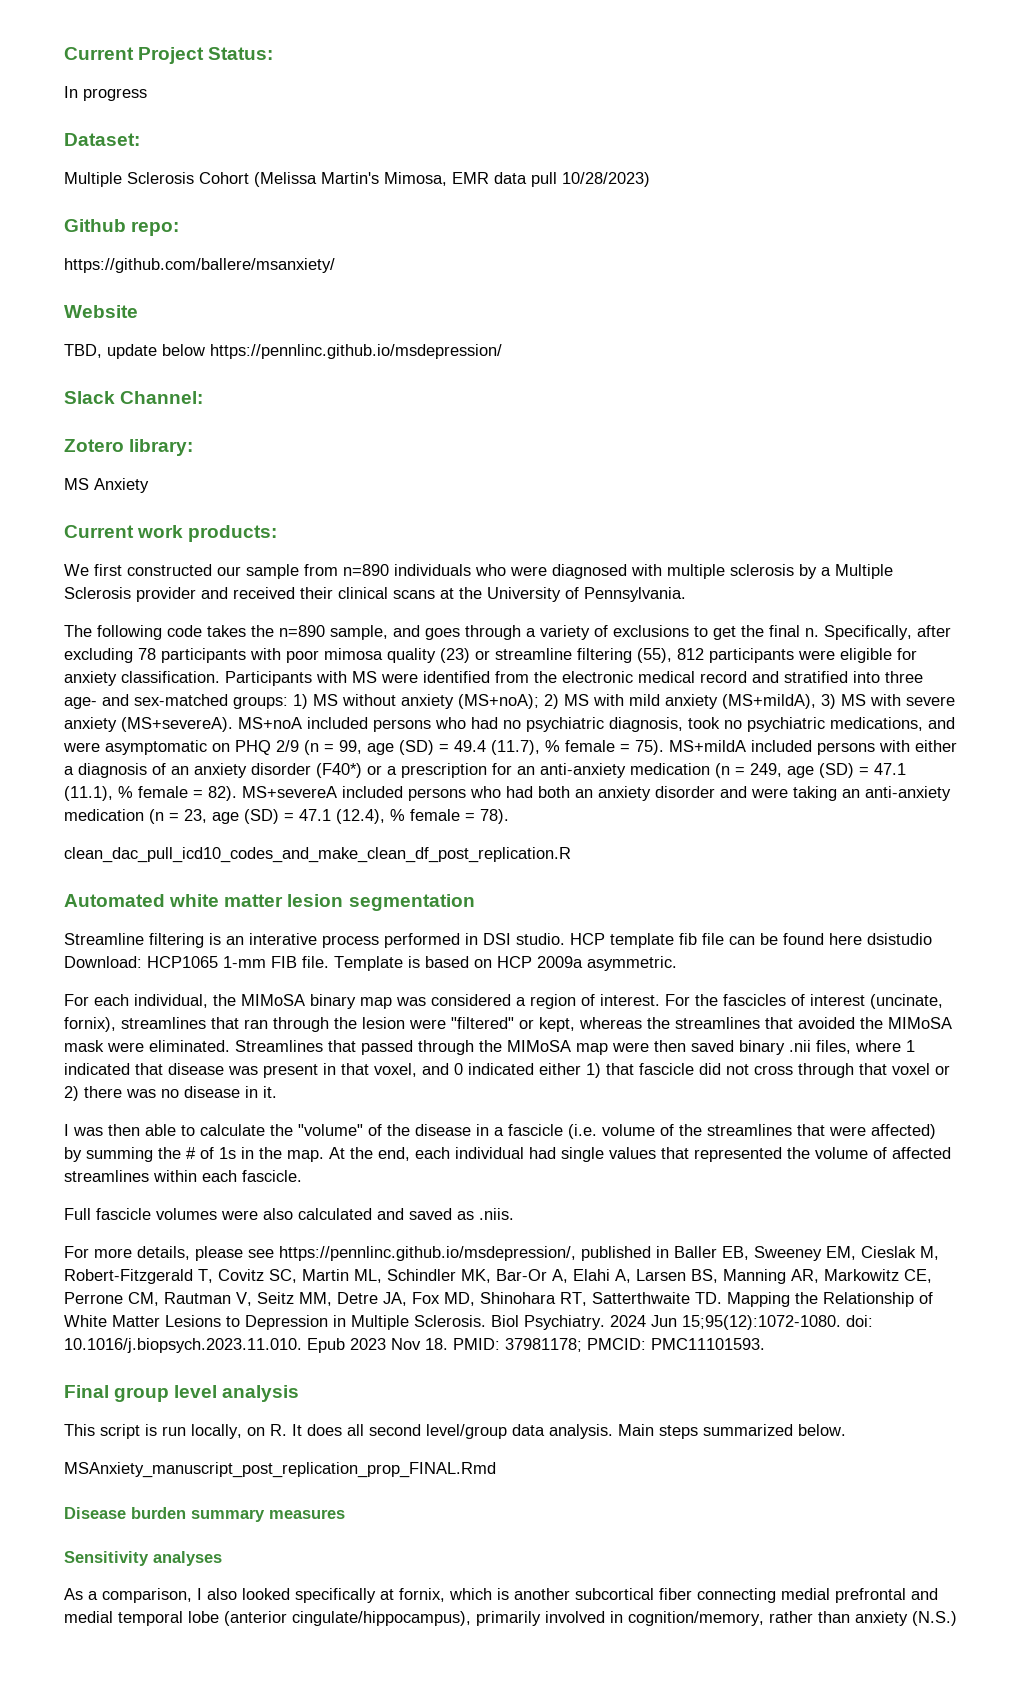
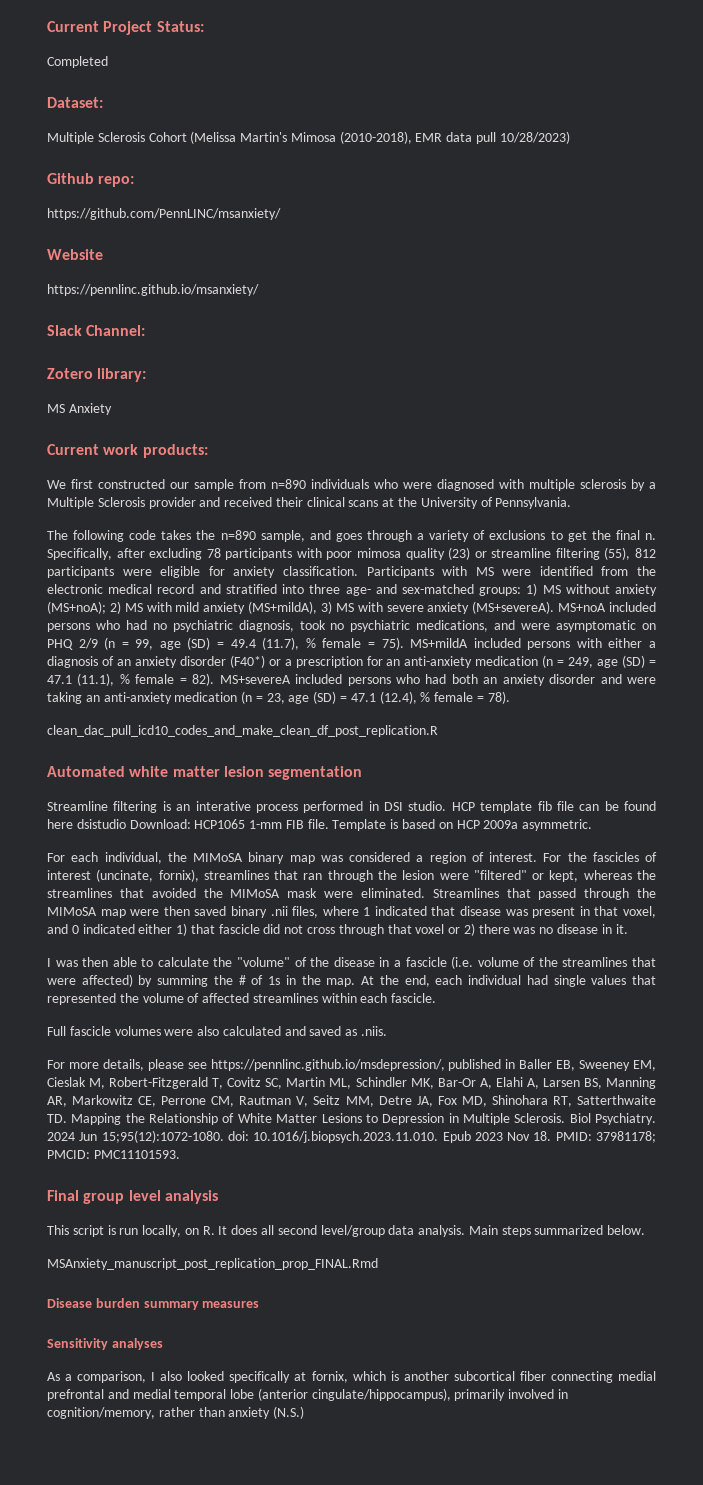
- In progress
+ Completed
- Multiple Sclerosis Cohort (Melissa Martin's Mimosa, EMR data pull 10/28/2023)
+ Multiple Sclerosis Cohort (Melissa Martin's Mimosa (2010-2018), EMR data pull 10/28/2023)
- https://github.com/ballere/msanxiety/
+ https://github.com/PennLINC/msanxiety/
- TBD, update below https://pennlinc.github.io/msdepression/
+ https://pennlinc.github.io/msanxiety/

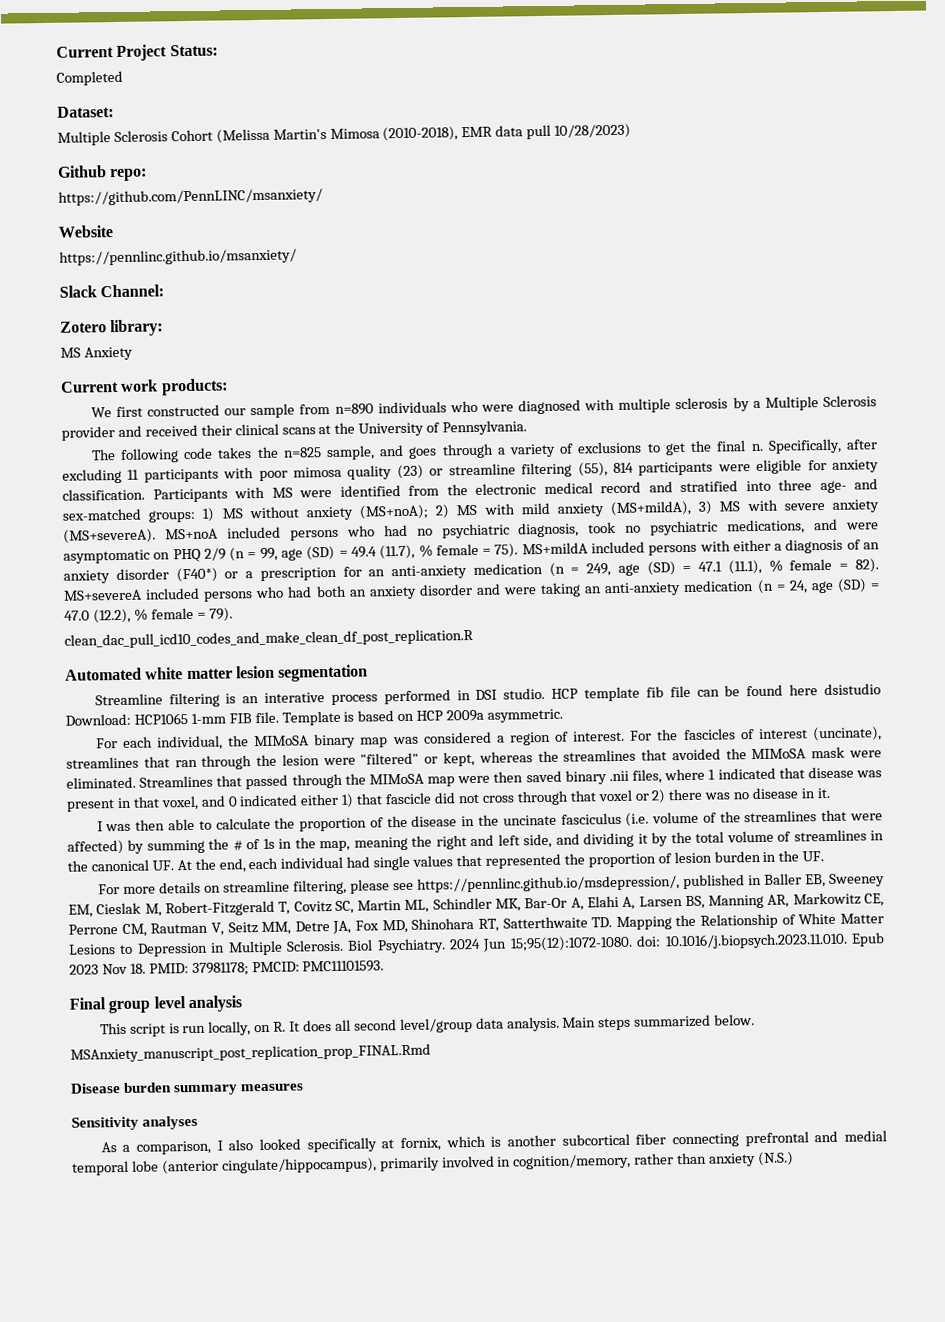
- The following code takes the n=890 sample, and goes through a variety of exclusions to get the final n.
+ The following code takes the n=825 sample, and goes through a variety of exclusions to get the final n.
- Specifically, after excluding 78 participants with poor mimosa quality (23) or streamline filtering (55), 812 participants were eligible for anxiety classification.
+ Specifically, after excluding 11 participants with poor mimosa quality (23) or streamline filtering (55), 814 participants were eligible for anxiety classification.
- MS+severeA included persons who had both an anxiety disorder and were taking an anti-anxiety medication (n = 23, age (SD) = 47.1 (12.4), % female = 78).
+ MS+severeA included persons who had both an anxiety disorder and were taking an anti-anxiety medication (n = 24, age (SD) = 47.0 (12.2), % female = 79).
- For the fascicles of interest (uncinate, fornix), streamlines that ran through the lesion were "filtered" or kept, whereas the streamlines that avoided the MIMoSA mask were eliminated.
+ For the fascicles of interest (uncinate), streamlines that ran through the lesion were "filtered" or kept, whereas the streamlines that avoided the MIMoSA mask were eliminated.
- I was then able to calculate the "volume" of the disease in a fascicle (i.e. volume of the streamlines that were affected) by summing the # of 1s in the map. At the end, each individual had single values that represented the volume of affected streamlines within each fascicle.
- Full fascicle volumes were also calculated and saved as .niis.
- For more details, please see https://pennlinc.github.io/msdepression/, published in Baller EB, Sweeney EM, Cieslak M, Robert-Fitzgerald T, Covitz SC, Martin ML, Schindler MK, Bar-Or A, Elahi A, Larsen BS, Manning AR, Markowitz CE, Perrone CM, Rautman V, Seitz MM, Detre JA, Fox MD, Shinohara RT, Satterthwaite TD. Mapping the Relationship of White Matter Lesions to Depression in Multiple Sclerosis.
+ I was then able to calculate the proportion of the disease in the uncinate fasciculus (i.e. volume of the streamlines that were affected) by summing the # of 1s in the map, meaning the right and left side, and dividing it by the total volume of streamlines in the canonical UF. At the end, each individual had single values that represented the proportion of lesion burden in the UF.
+ For more details on streamline filtering, please see https://pennlinc.github.io/msdepression/, published in Baller EB, Sweeney EM, Cieslak M, Robert-Fitzgerald T, Covitz SC, Martin ML, Schindler MK, Bar-Or A, Elahi A, Larsen BS, Manning AR, Markowitz CE, Perrone CM, Rautman V, Seitz MM, Detre JA, Fox MD, Shinohara RT, Satterthwaite TD. Mapping the Relationship of White Matter Lesions to Depression in Multiple Sclerosis.
- As a comparison, I also looked specifically at fornix, which is another subcortical fiber connecting medial prefrontal and medial temporal lobe (anterior cingulate/hippocampus), primarily involved in cognition/memory, rather than anxiety (N.S.)
+ As a comparison, I also looked specifically at fornix, which is another subcortical fiber connecting prefrontal and medial temporal lobe (anterior cingulate/hippocampus), primarily involved in cognition/memory, rather than anxiety (N.S.)

